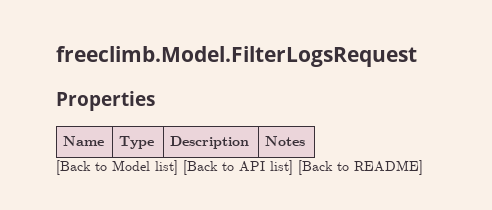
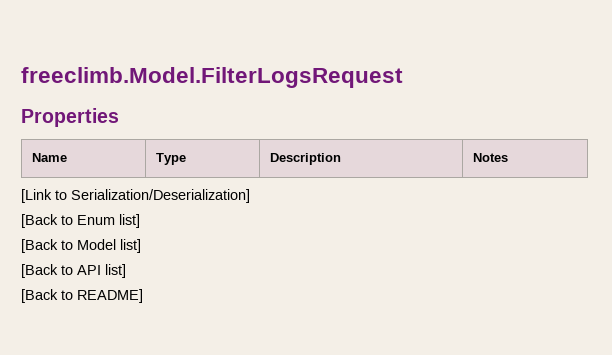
+ [Link to Serialization/Deserialization]
+ [Back to Enum list]
- [Back to Model list] [Back to API list] [Back to README]
+ [Back to Model list]
+ [Back to API list]
+ [Back to README]

